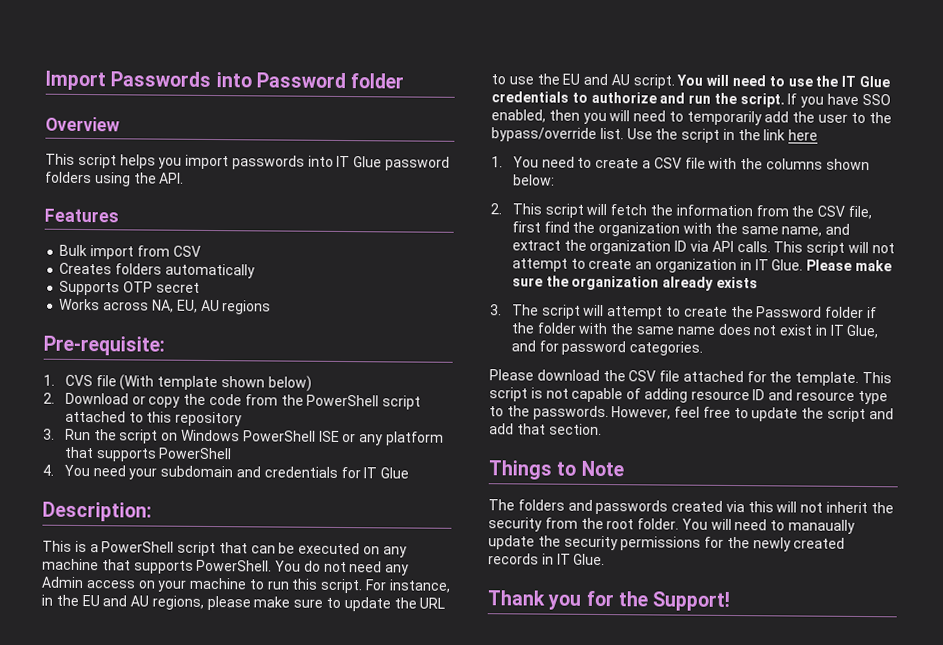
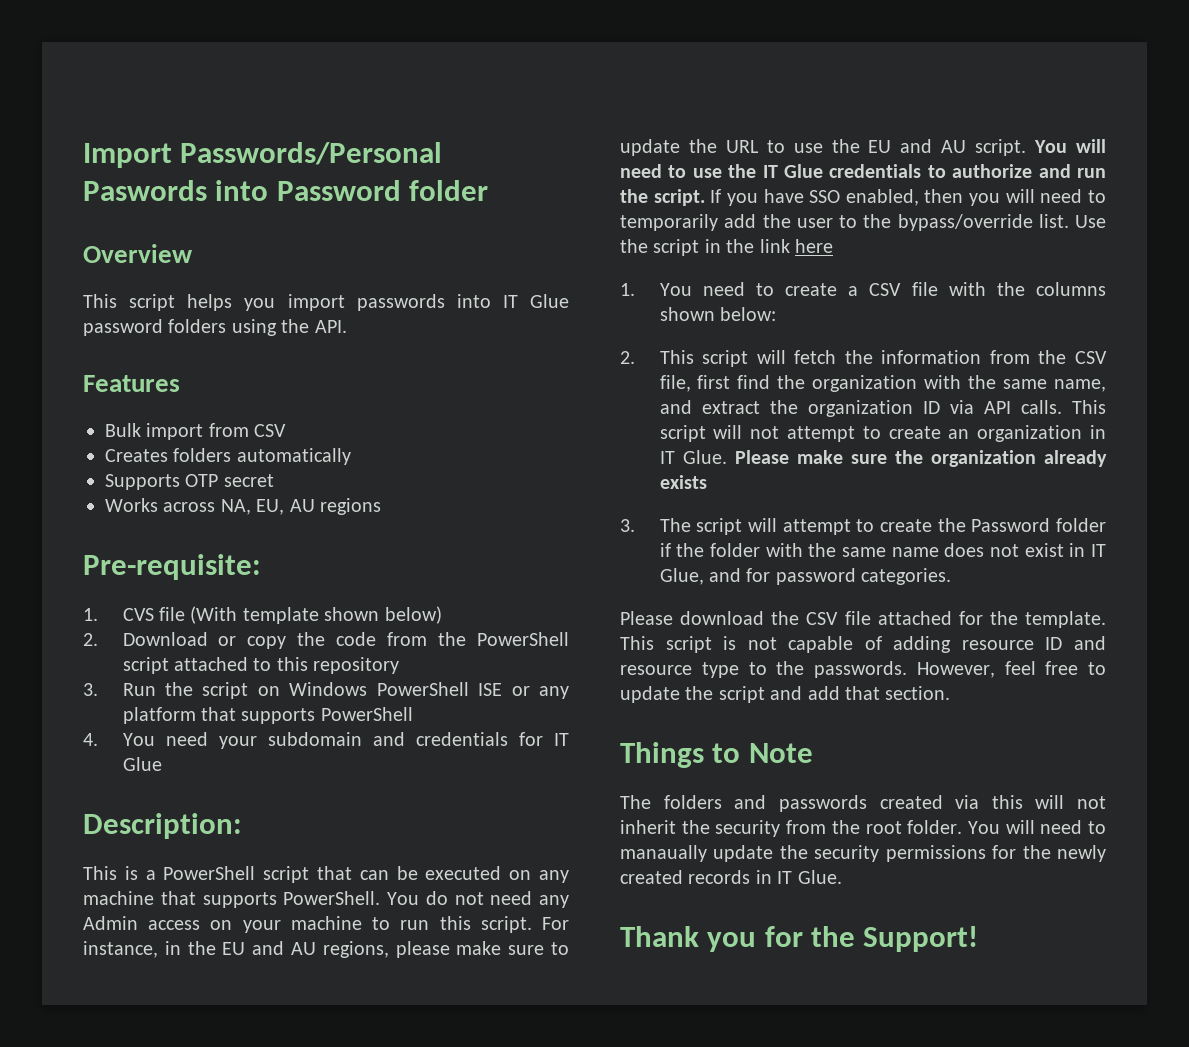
- Import Passwords into Password folder
+ Import Passwords/Personal Paswords into Password folder

